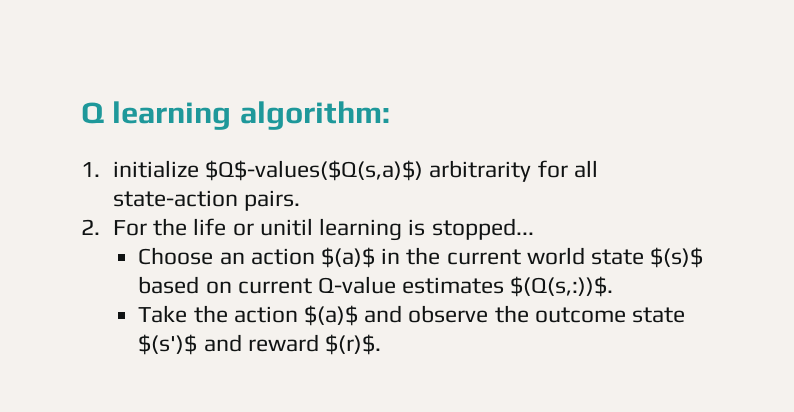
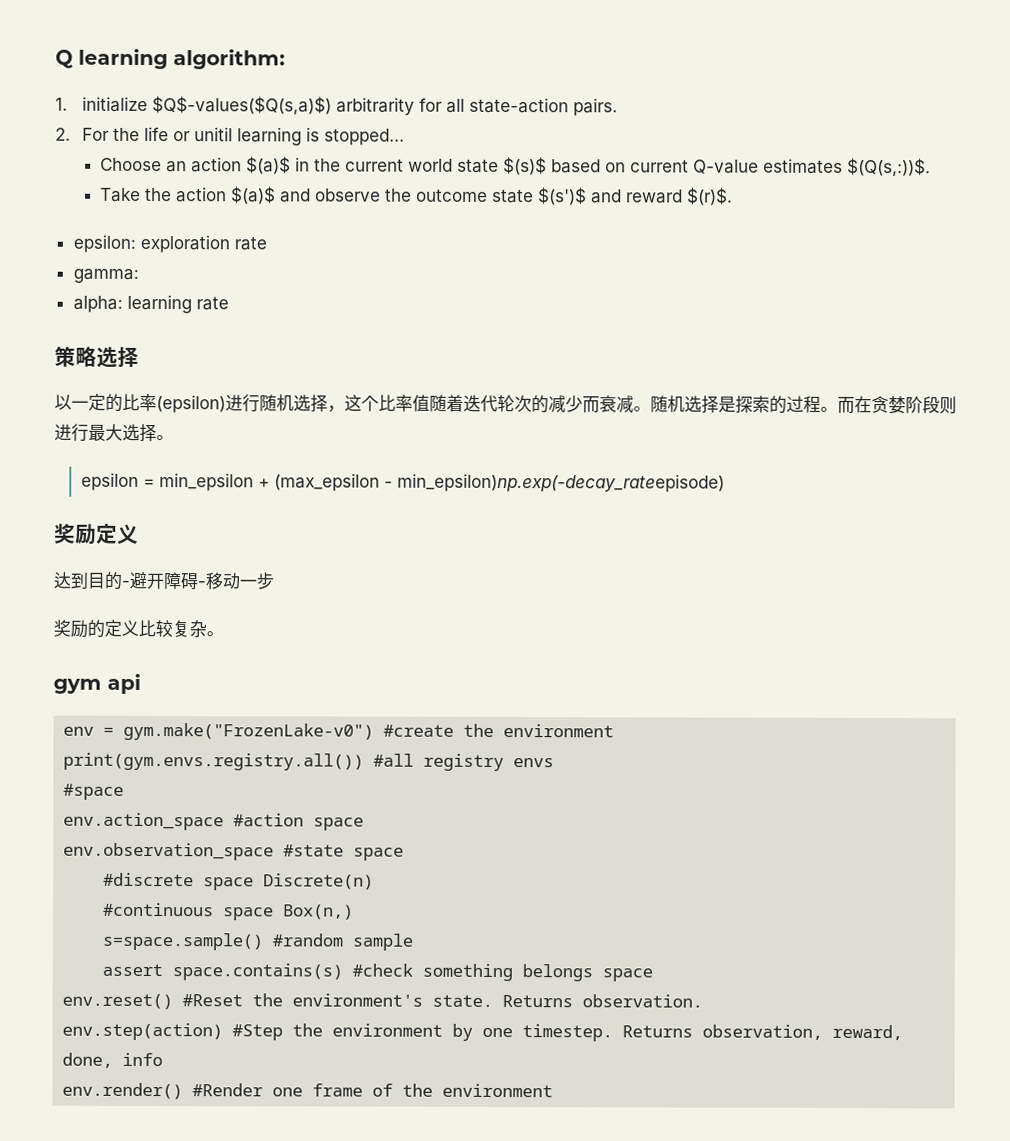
+ epsilon: exploration rate
+ gamma:
+ alpha: learning rate
+ 策略选择
+ 以一定的比率(epsilon)进行随机选择，这个比率值随着迭代轮次的减少而衰减。随机选择是探索的过程。而在贪婪阶段则进行最大选择。
+ epsilon = min_epsilon + (max_epsilon - min_epsilon)np.exp(-decay_rateepisode)
+ 奖励定义
+ 达到目的-避开障碍-移动一步
+ 奖励的定义比较复杂。
+ gym api
+ env = gym.make("FrozenLake-v0") #create the environment
+ print(gym.envs.registry.all()) #all registry envs
+ #space
+ env.action_space #action space
+ env.observation_space #state space
+ #discrete space Discrete(n)
+ #continuous space Box(n,)
+ s=space.sample() #random sample
+ assert space.contains(s) #check something belongs space
+ env.reset() #Reset the environment's state. Returns observation.
+ env.step(action) #Step the environment by one timestep. Returns observation, reward, done, info
+ env.render() #Render one frame of the environment

